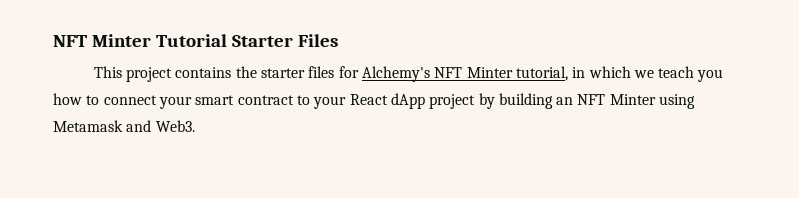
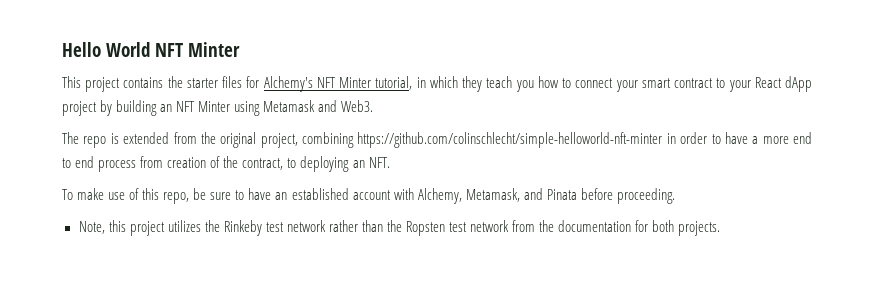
- NFT Minter Tutorial Starter Files
+ Hello World NFT Minter
- This project contains the starter files for Alchemy's NFT Minter tutorial, in which we teach you how to connect your smart contract to your React dApp project by building an NFT Minter using Metamask and Web3.
+ This project contains the starter files for Alchemy's NFT Minter tutorial, in which they teach you how to connect your smart contract to your React dApp project by building an NFT Minter using Metamask and Web3.
+ The repo is extended from the original project, combining https://github.com/colinschlecht/simple-helloworld-nft-minter in order to have a more end to end process from creation of the contract, to deploying an NFT.
+ To make use of this repo, be sure to have an established account with Alchemy, Metamask, and Pinata before proceeding.
+ Note, this project utilizes the Rinkeby test network rather than the Ropsten test network from the documentation for both projects.

